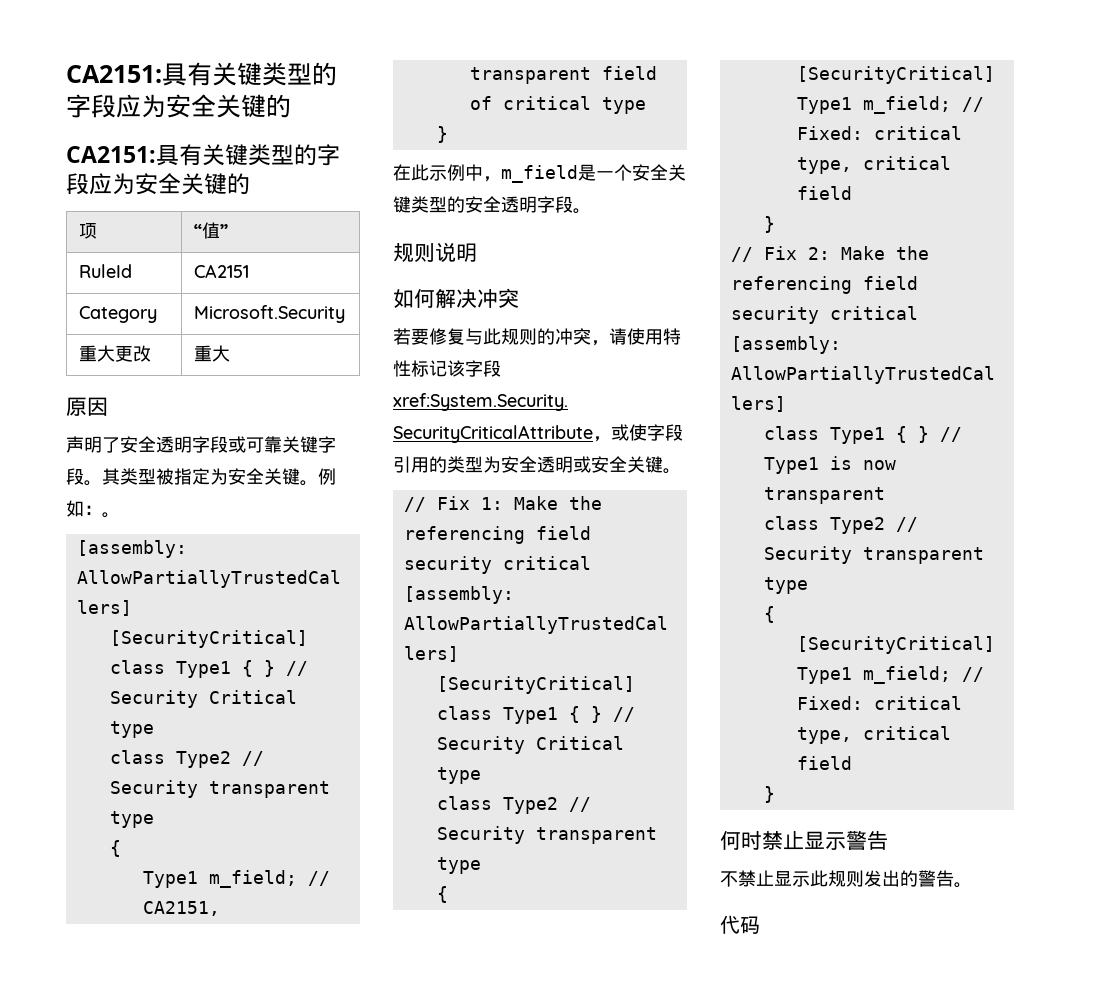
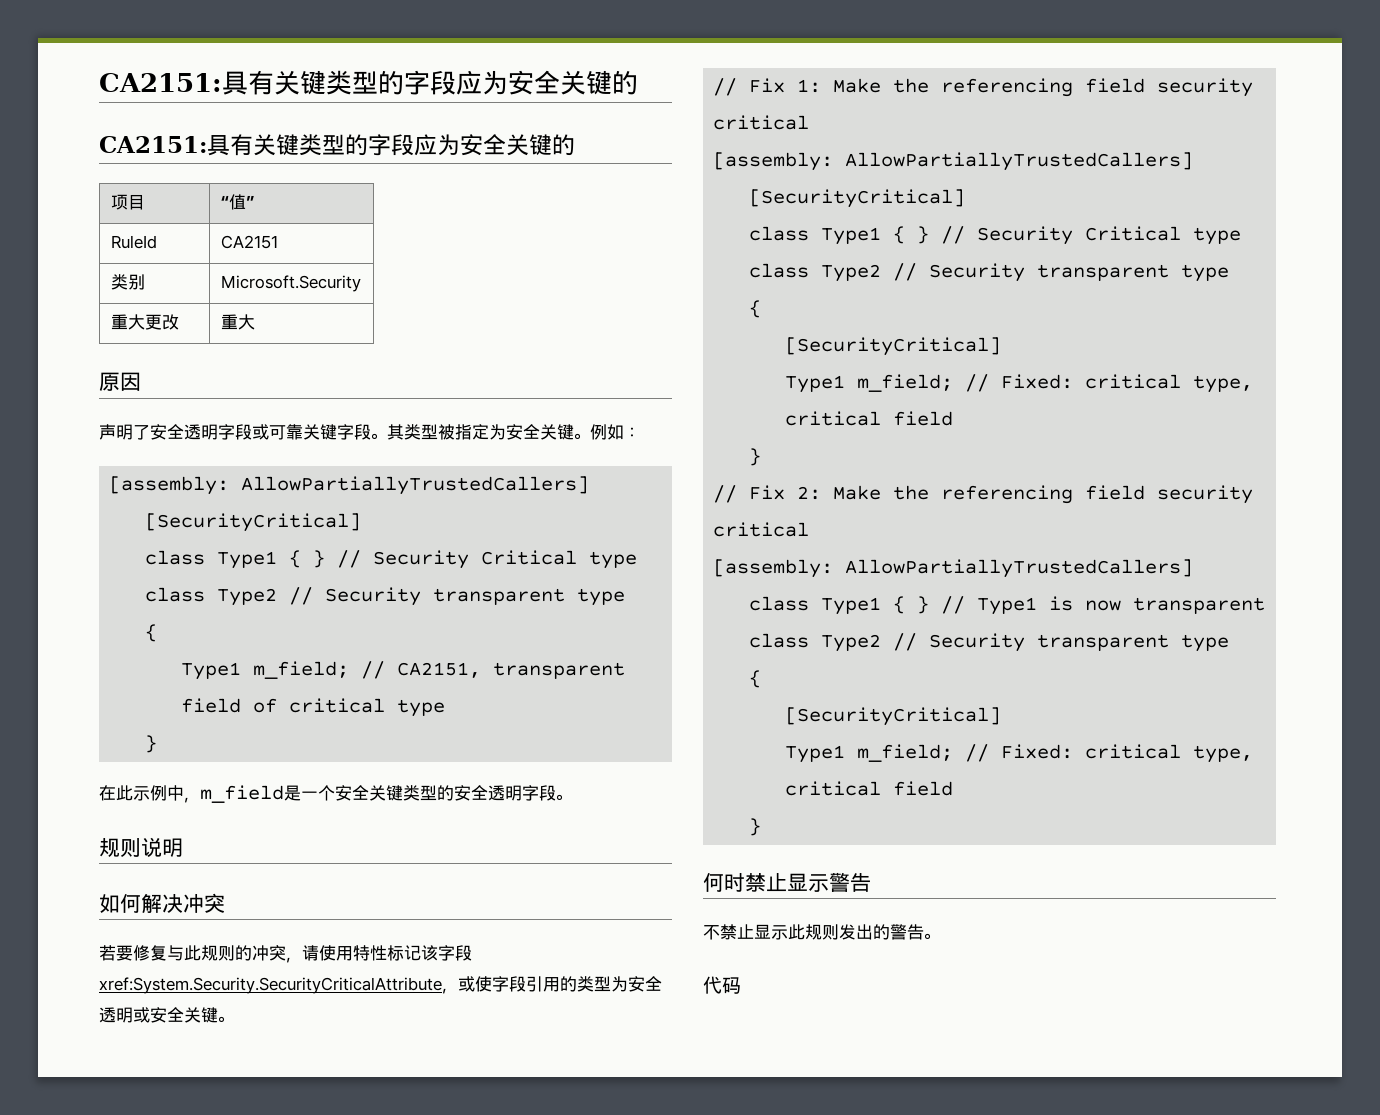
- 项 | “值”
+ 项目 | “值”
- Category | Microsoft.Security
+ 类别 | Microsoft.Security
- 例如：。
+ 例如：

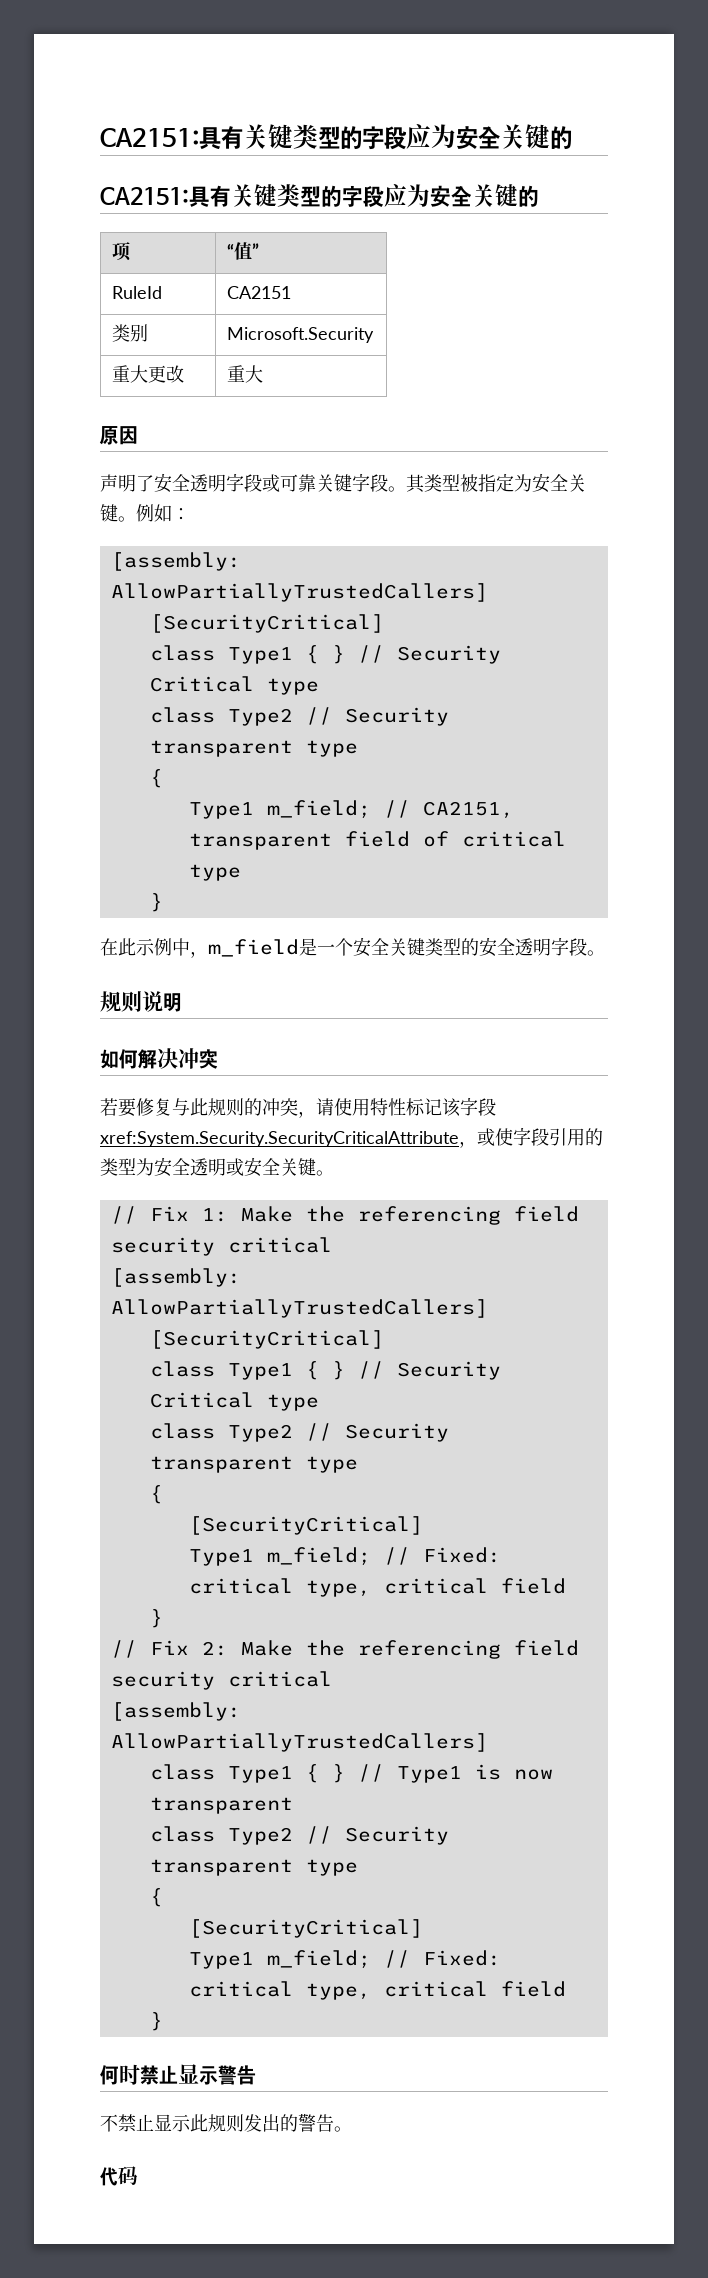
- 项目 | “值”
+ 项 | “值”

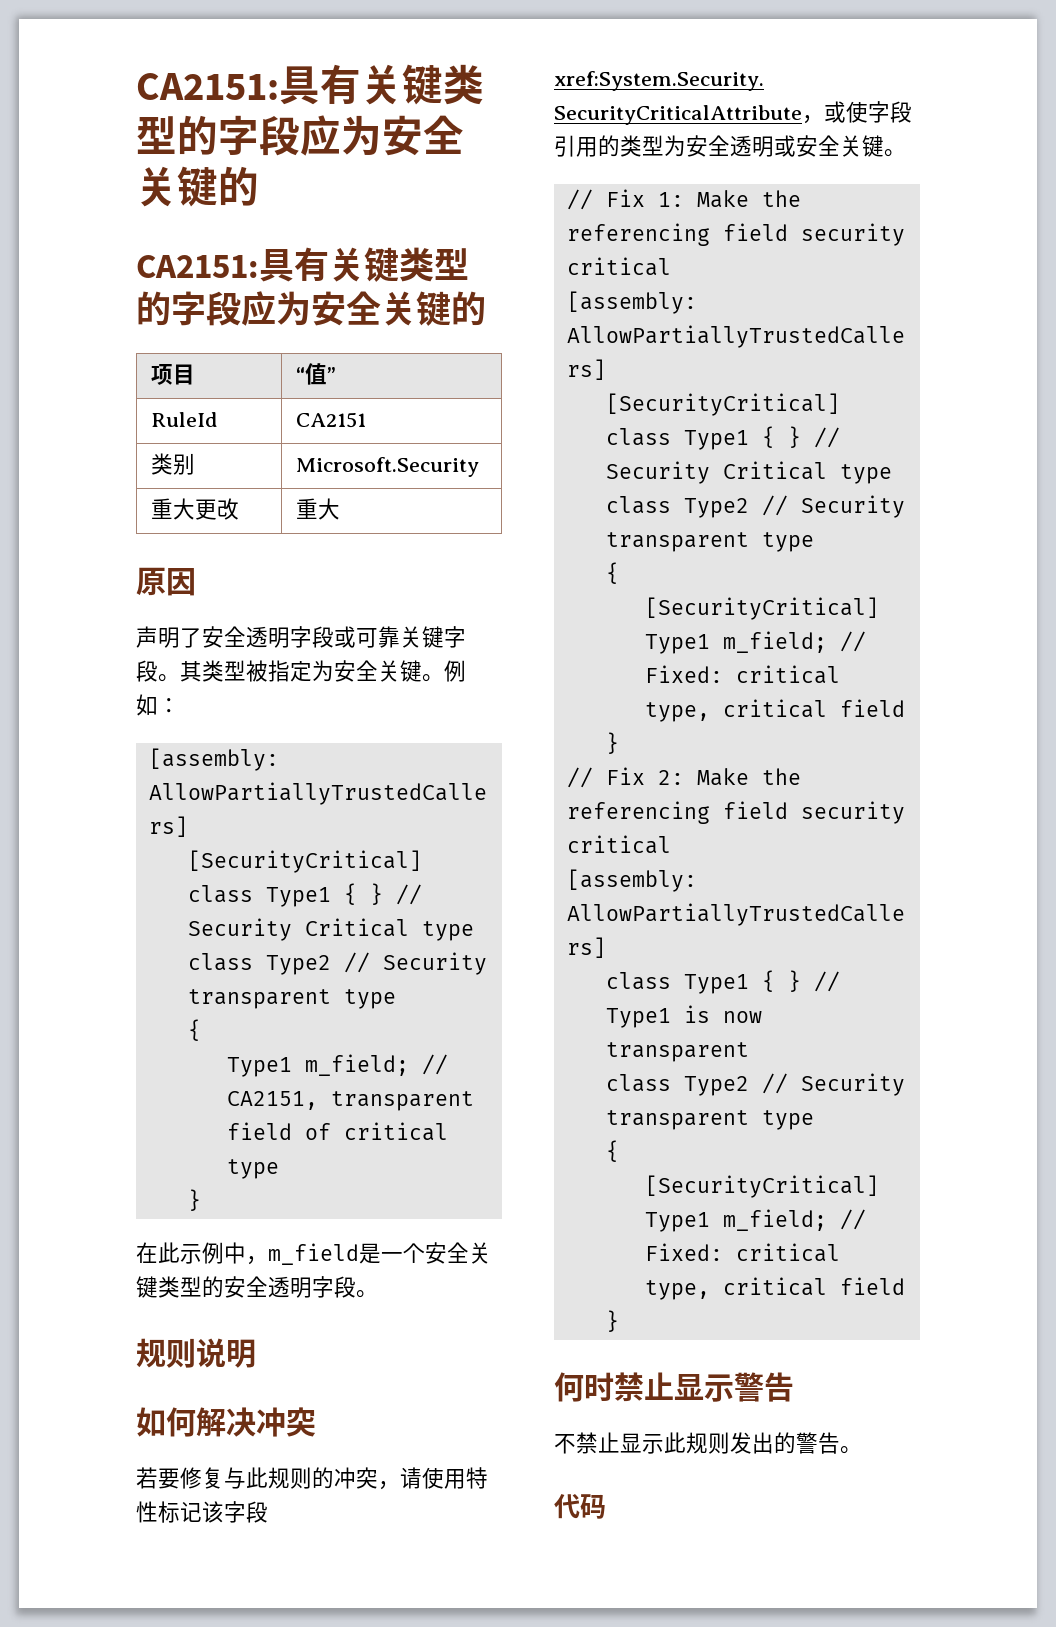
- 项 | “值”
+ 项目 | “值”

